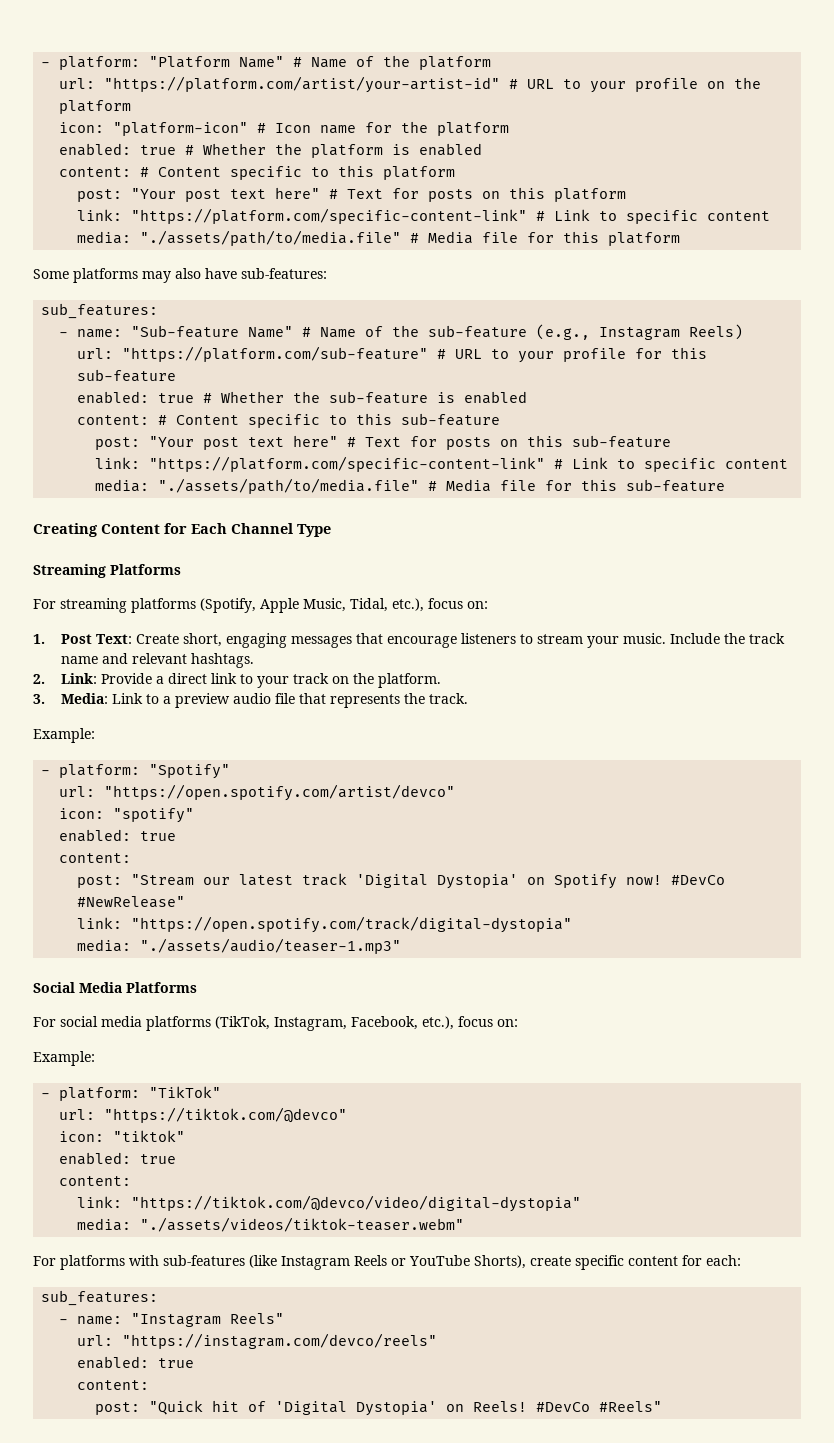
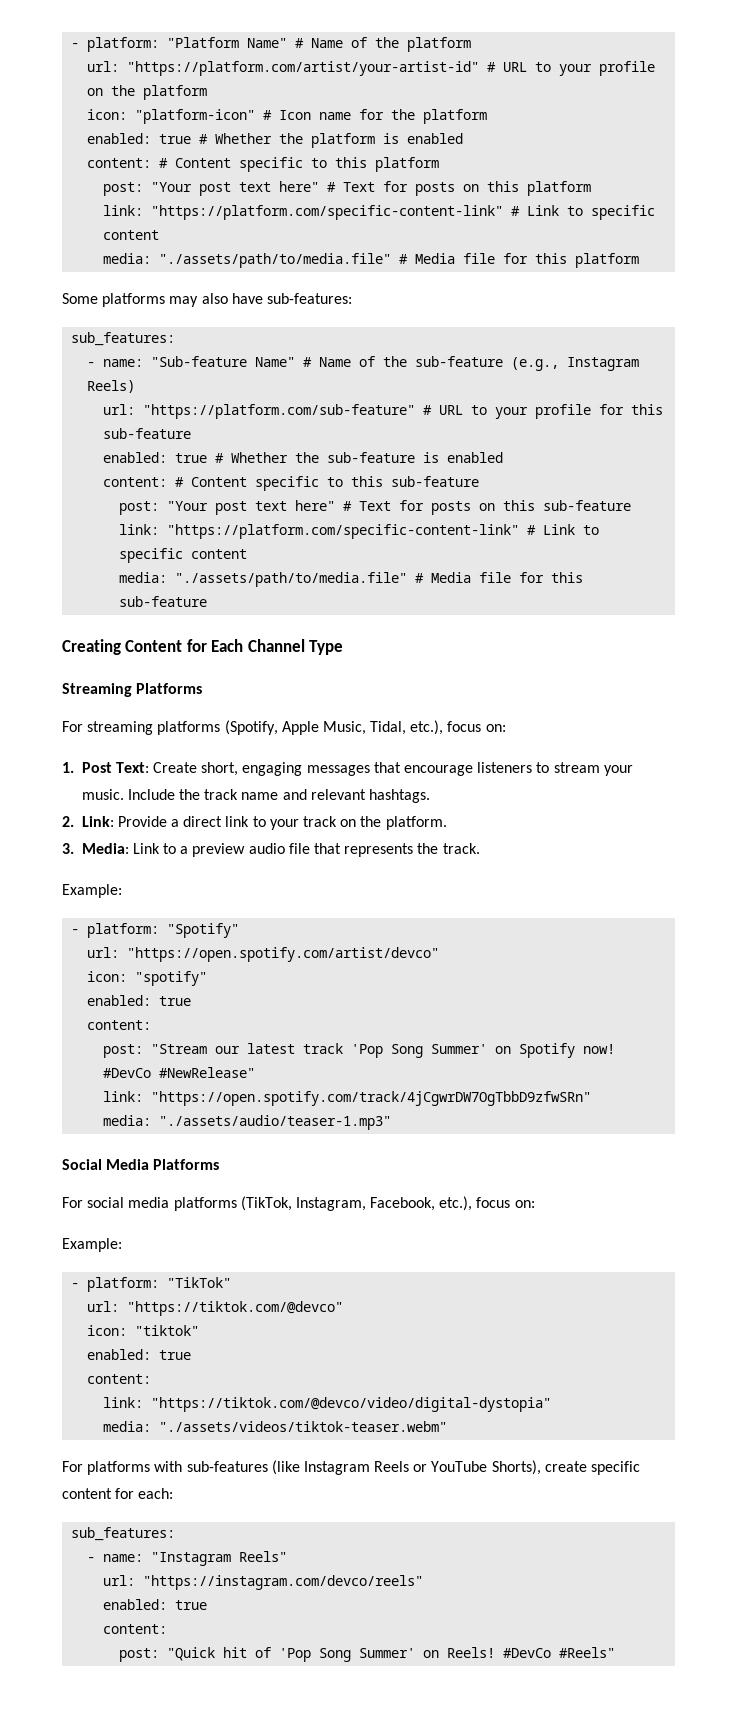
- post: "Stream our latest track 'Digital Dystopia' on Spotify now!
+ post: "Stream our latest track 'Pop Song Summer' on Spotify now!
- link: "https://open.spotify.com/track/digital-dystopia"
+ link: "https://open.spotify.com/track/4jCgwrDW7OgTbbD9zfwSRn"
- post: "Quick hit of 'Digital Dystopia' on Reels!
+ post: "Quick hit of 'Pop Song Summer' on Reels!

